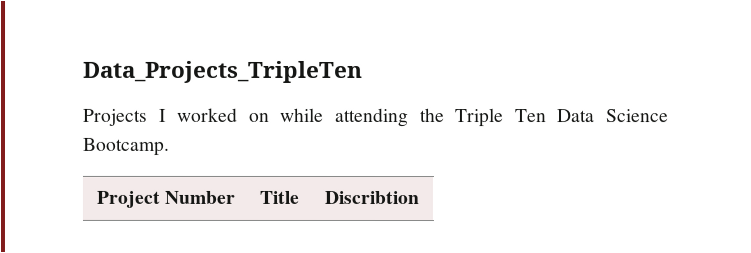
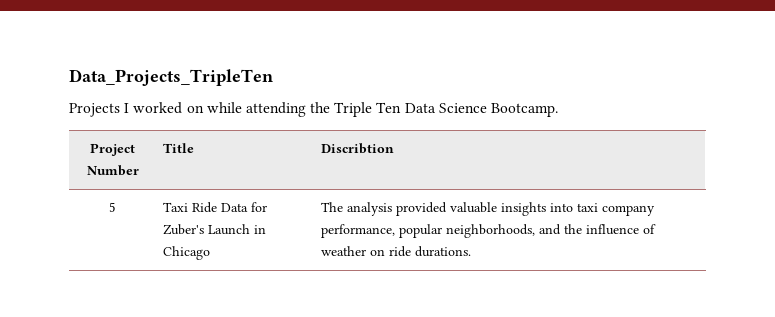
+ 5 | Taxi Ride Data for Zuber's Launch in Chicago | The analysis provided valuable insights into taxi company performance, popular neighborhoods, and the influence of weather on ride durations.

